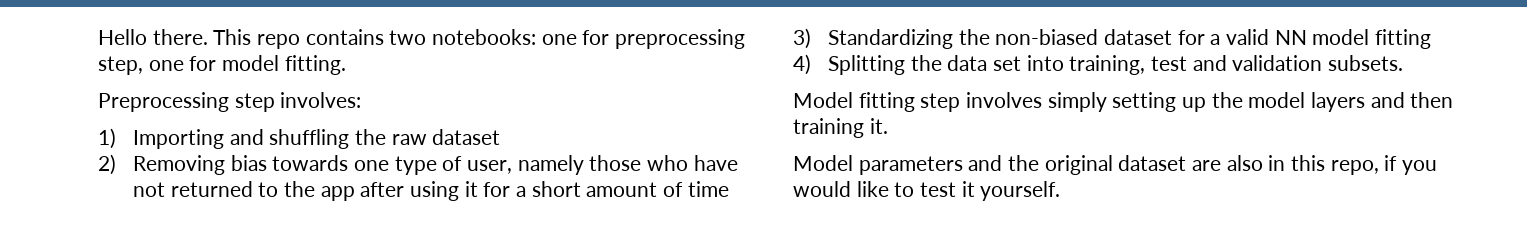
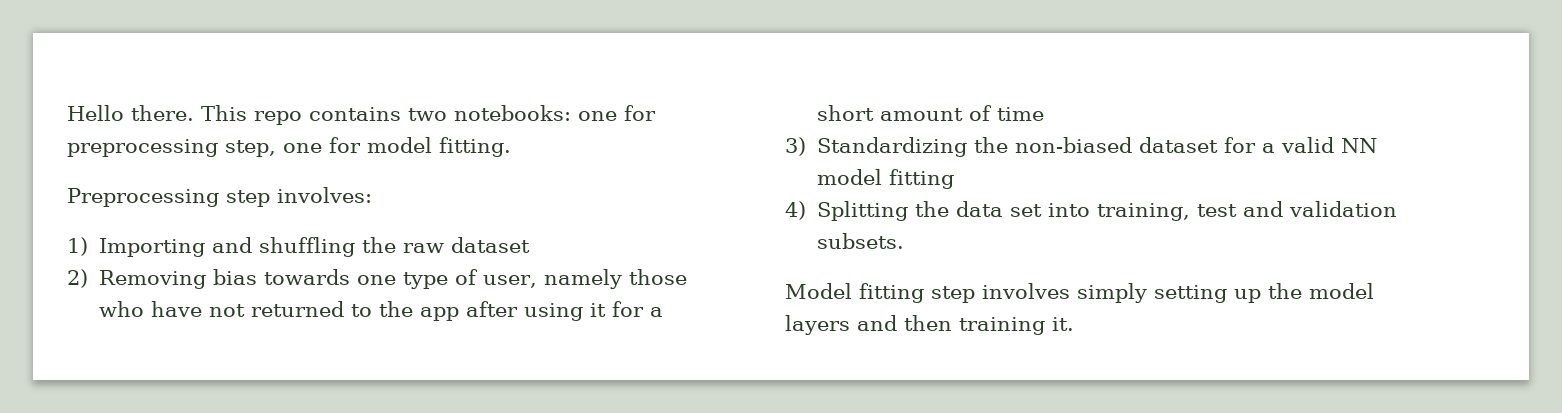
- Model parameters and the original dataset are also in this repo, if you would like to test it yourself.

